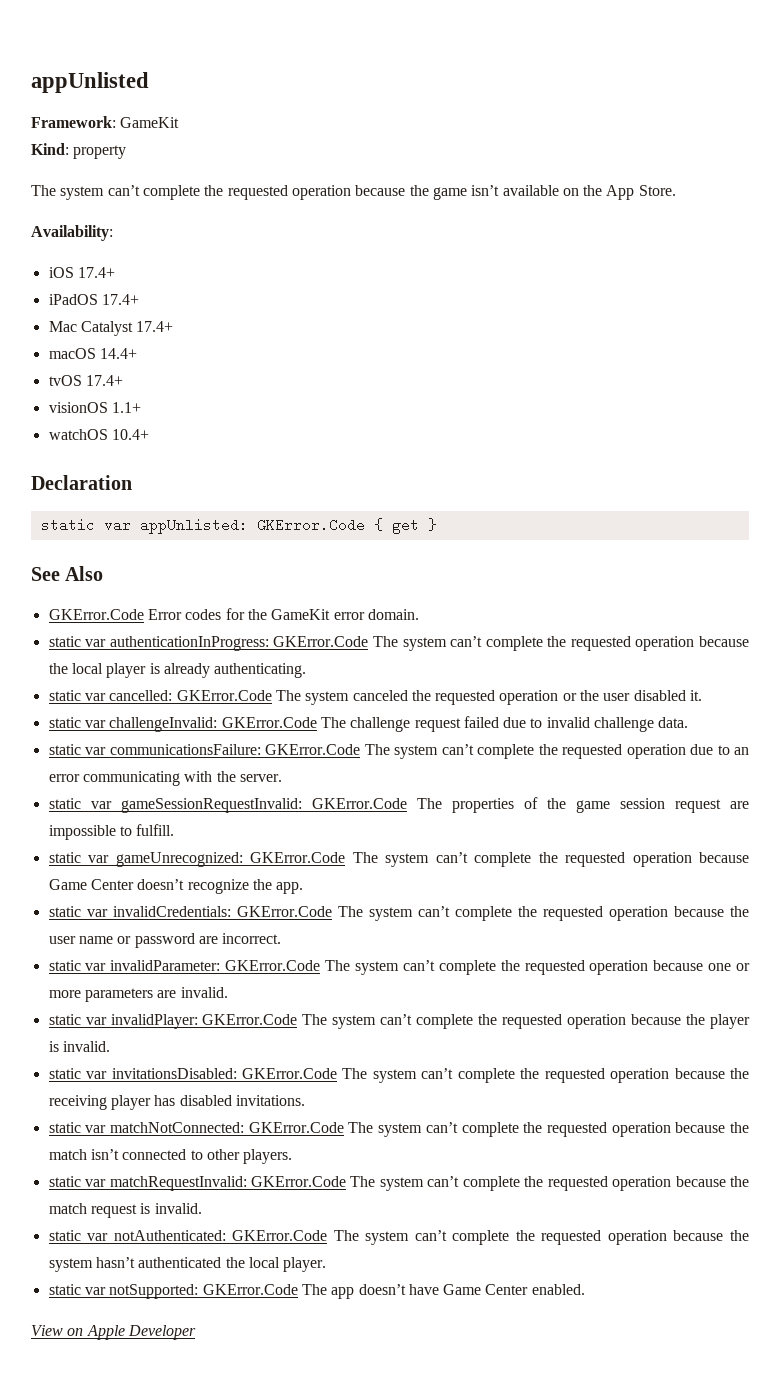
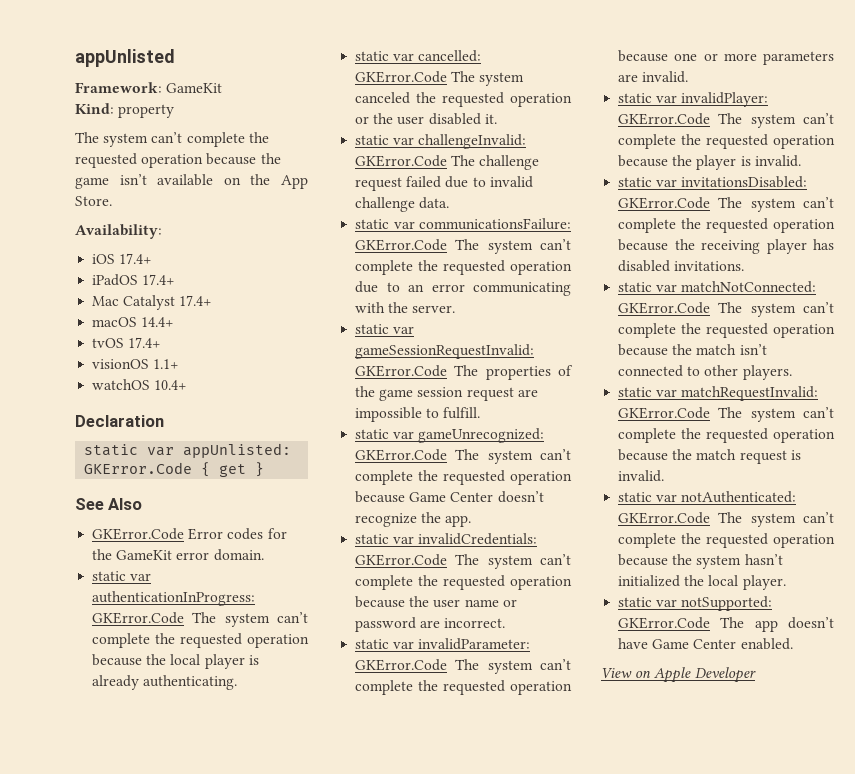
- static var notAuthenticated: GKError.Code The system can’t complete the requested operation because the system hasn’t authenticated the local player.
+ static var notAuthenticated: GKError.Code The system can’t complete the requested operation because the system hasn’t initialized the local player.

